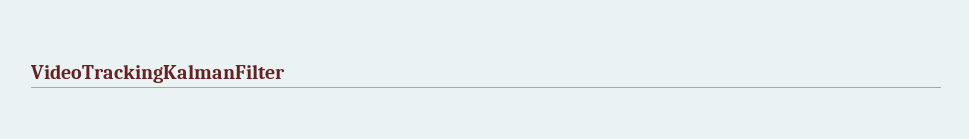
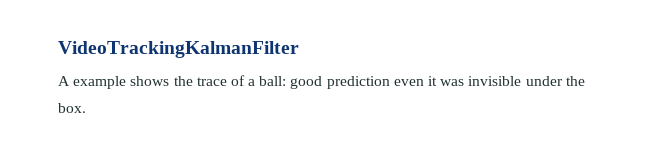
+ A example shows the trace of a ball: good prediction even it was invisible under the box.

